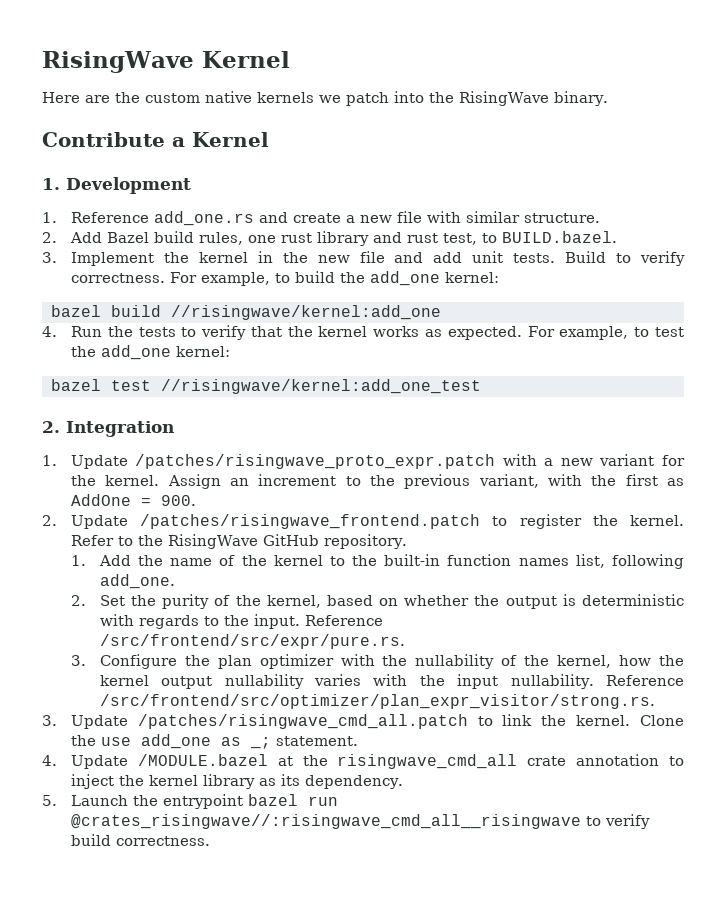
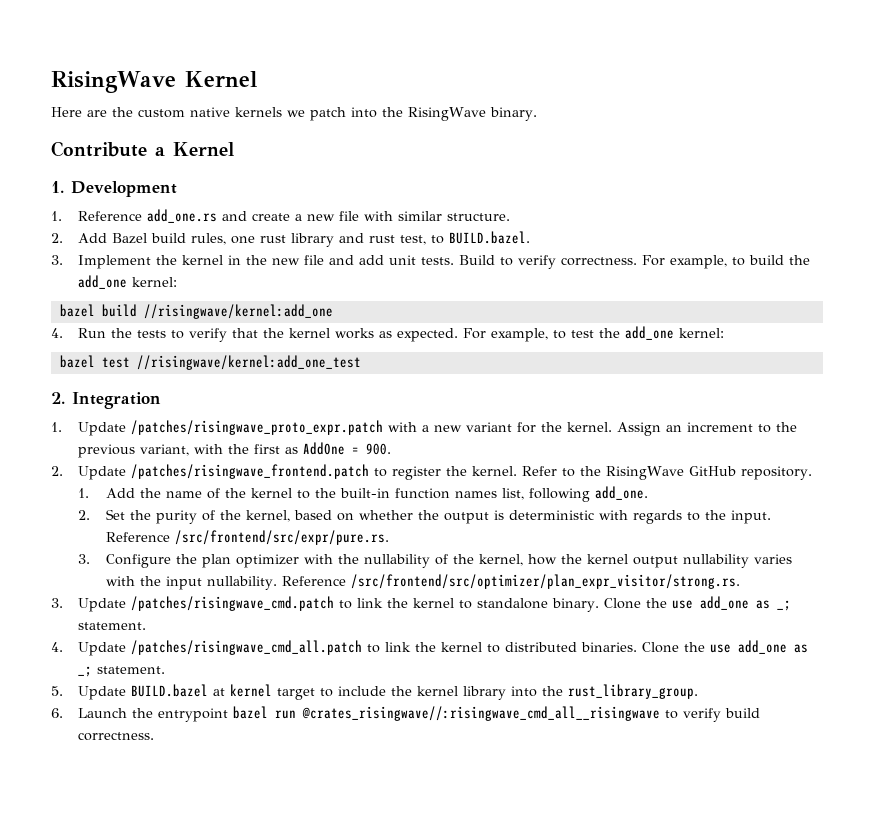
- 3. Update /patches/risingwave_cmd_all.patch to link the kernel.
+ 3. Update /patches/risingwave_cmd.patch to link the kernel to standalone binary.
- 4. Update /MODULE.bazel at the risingwave_cmd_all crate annotation to inject the kernel library as its dependency.
- 5. Launch the entrypoint bazel run @crates_risingwave//:risingwave_cmd_all__risingwave to verify build correctness.
+ 4. Update /patches/risingwave_cmd_all.patch to link the kernel to distributed binaries. Clone the use add_one as _; statement.
+ 5. Update BUILD.bazel at kernel target to include the kernel library into the rust_library_group.
+ 6. Launch the entrypoint bazel run @crates_risingwave//:risingwave_cmd_all__risingwave to verify build correctness.

